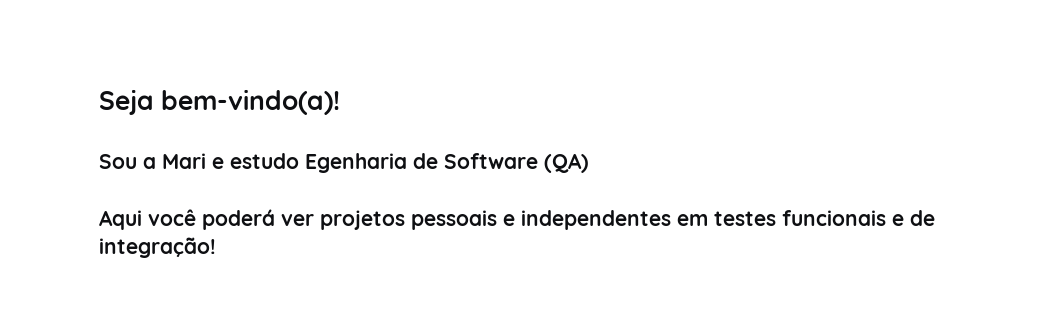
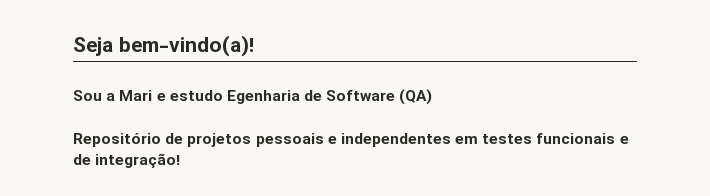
- Aqui você poderá ver projetos pessoais e independentes em testes funcionais e de integração!
+ Repositório de projetos pessoais e independentes em testes funcionais e de integração!

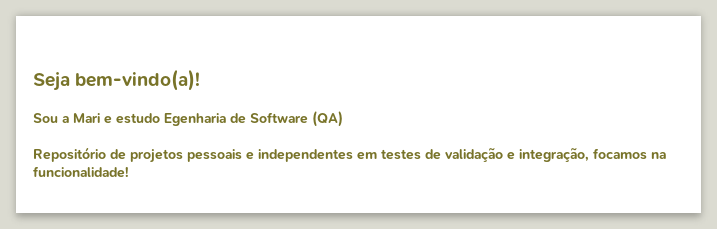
- Repositório de projetos pessoais e independentes em testes funcionais e de integração!
+ Repositório de projetos pessoais e independentes em testes de validação e integração, focamos na funcionalidade!

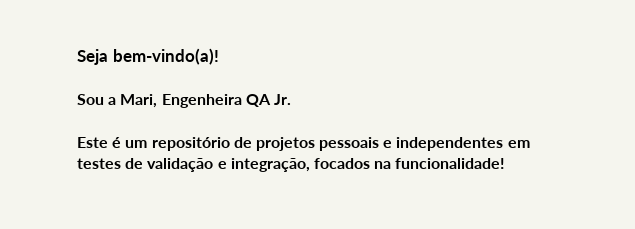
- Sou a Mari e estudo Egenharia de Software (QA)
- Repositório de projetos pessoais e independentes em testes de validação e integração, focamos na funcionalidade!
+ Sou a Mari, Engenheira QA Jr.
+ Este é um repositório de projetos pessoais e independentes em testes de validação e integração, focados na funcionalidade!

